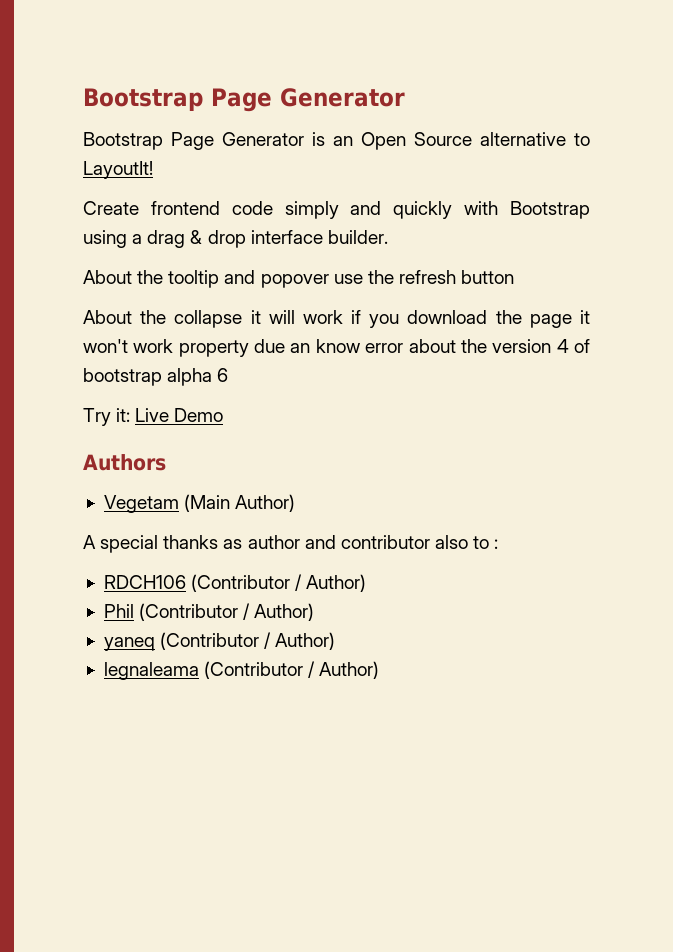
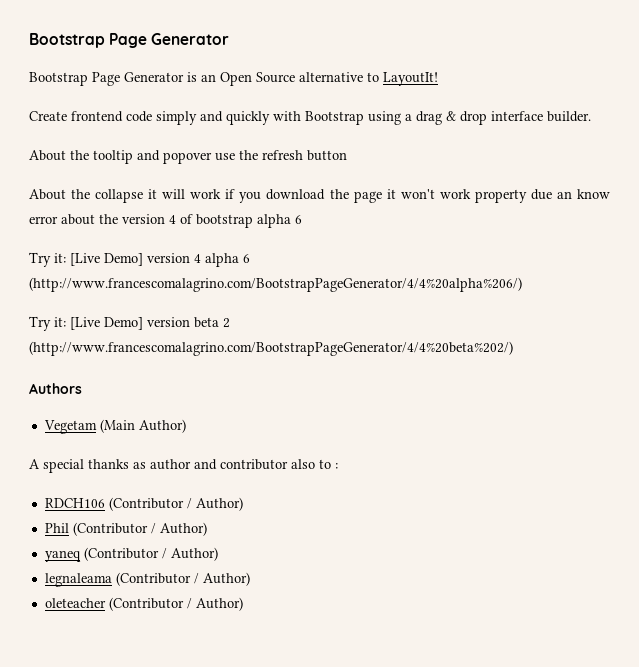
- Try it: Live Demo
+ Try it: [Live Demo] version 4 alpha 6 (http://www.francescomalagrino.com/BootstrapPageGenerator/4/4%20alpha%206/)
+ Try it: [Live Demo] version beta 2 (http://www.francescomalagrino.com/BootstrapPageGenerator/4/4%20beta%202/)
+ oleteacher (Contributor / Author)

